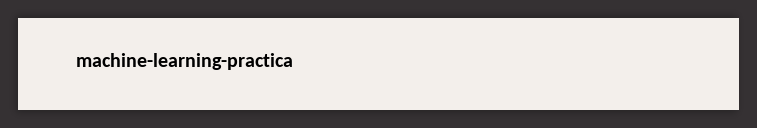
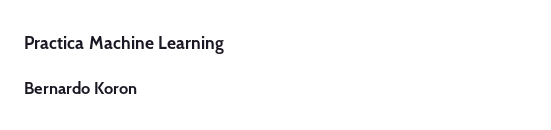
- machine-learning-practica
+ Practica Machine Learning
+ Bernardo Koron

